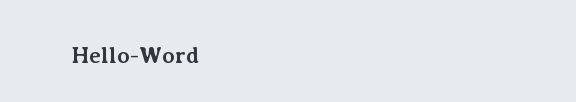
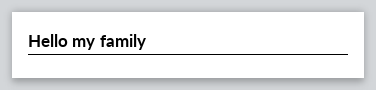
- Hello-Word
+ Hello my family

